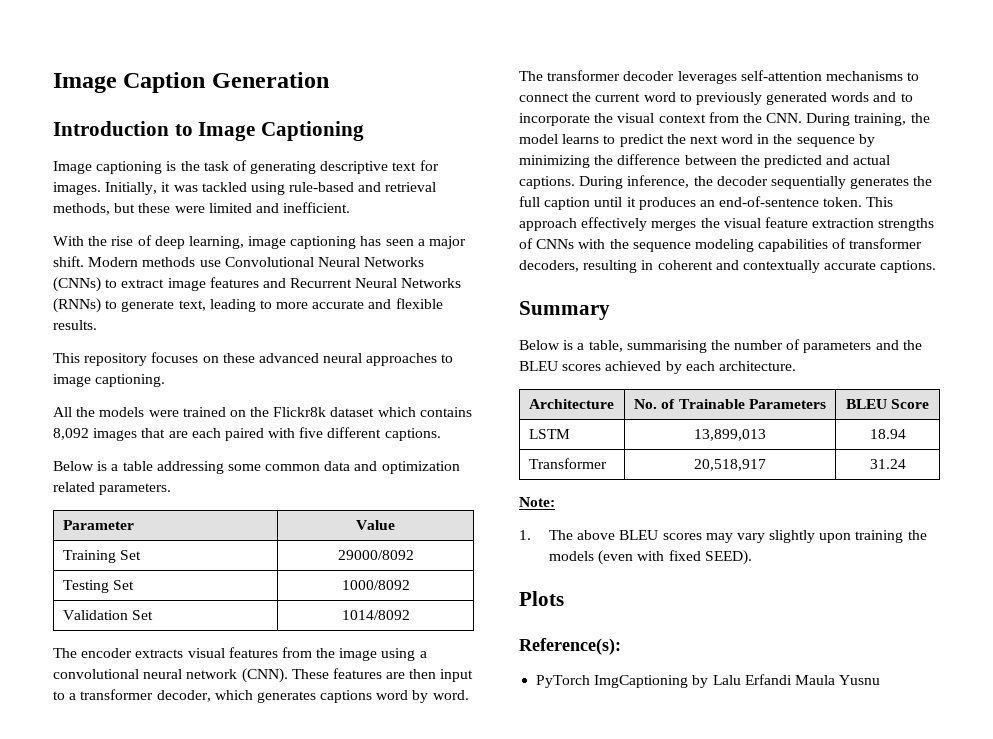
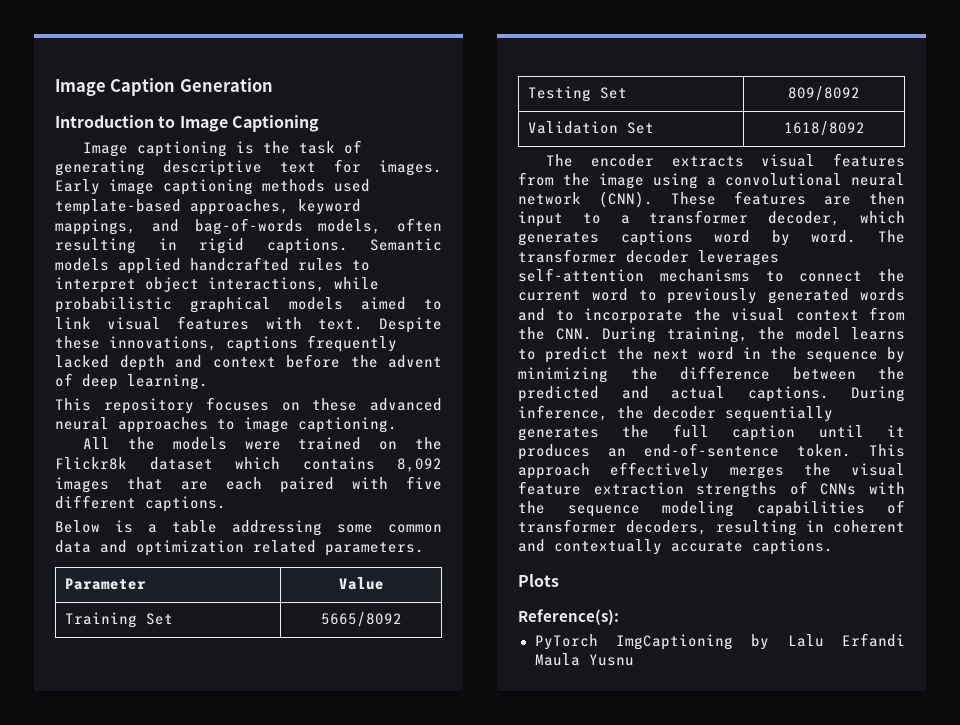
- Initially, it was tackled using rule-based and retrieval methods, but these were limited and inefficient.
- With the rise of deep learning, image captioning has seen a major shift. Modern methods use Convolutional Neural Networks (CNNs) to extract image features and Recurrent Neural Networks (RNNs) to generate text, leading to more accurate and flexible results.
+ Early image captioning methods used template-based approaches, keyword mappings, and bag-of-words models, often resulting in rigid captions. Semantic models applied handcrafted rules to interpret object interactions, while probabilistic graphical models aimed to link visual features with text. Despite these innovations, captions frequently lacked depth and context before the advent of deep learning.
- Training Set | 29000/8092
+ Training Set | 5665/8092
- Testing Set | 1000/8092
+ Testing Set | 809/8092
- Validation Set | 1014/8092
+ Validation Set | 1618/8092
- Summary
- Below is a table, summarising the number of parameters and the BLEU scores achieved by each architecture.
- Architecture | No. of Trainable Parameters | BLEU Score
- LSTM | 13,899,013 | 18.94
- Transformer | 20,518,917 | 31.24
- Note:
- 1. The above BLEU scores may vary slightly upon training the models (even with fixed SEED).

